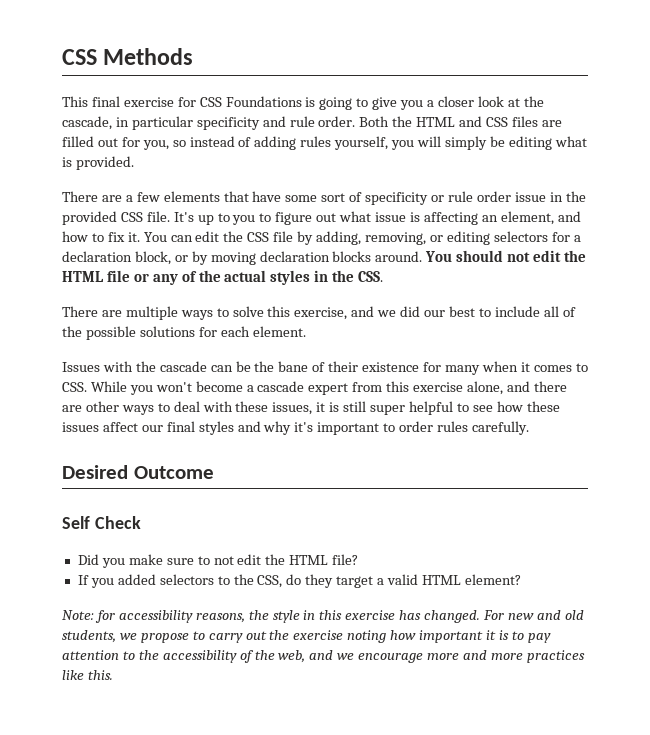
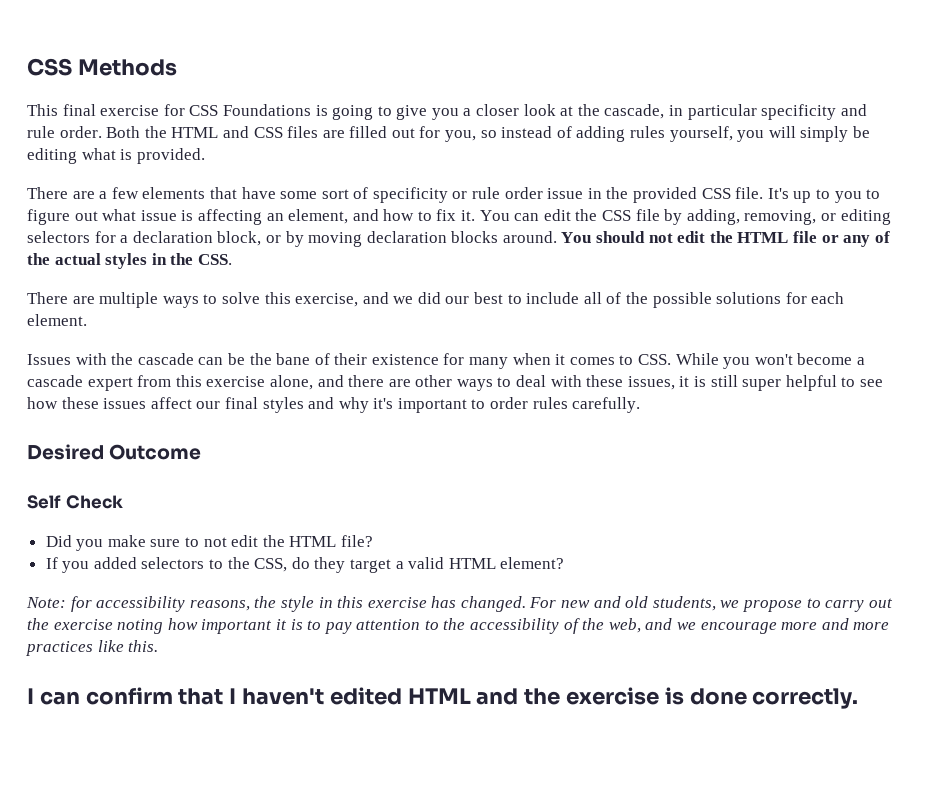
+ I can confirm that I haven't edited HTML and the exercise is done correctly.

